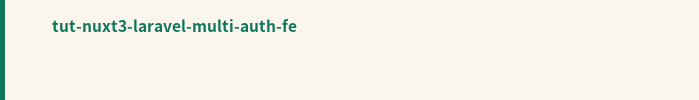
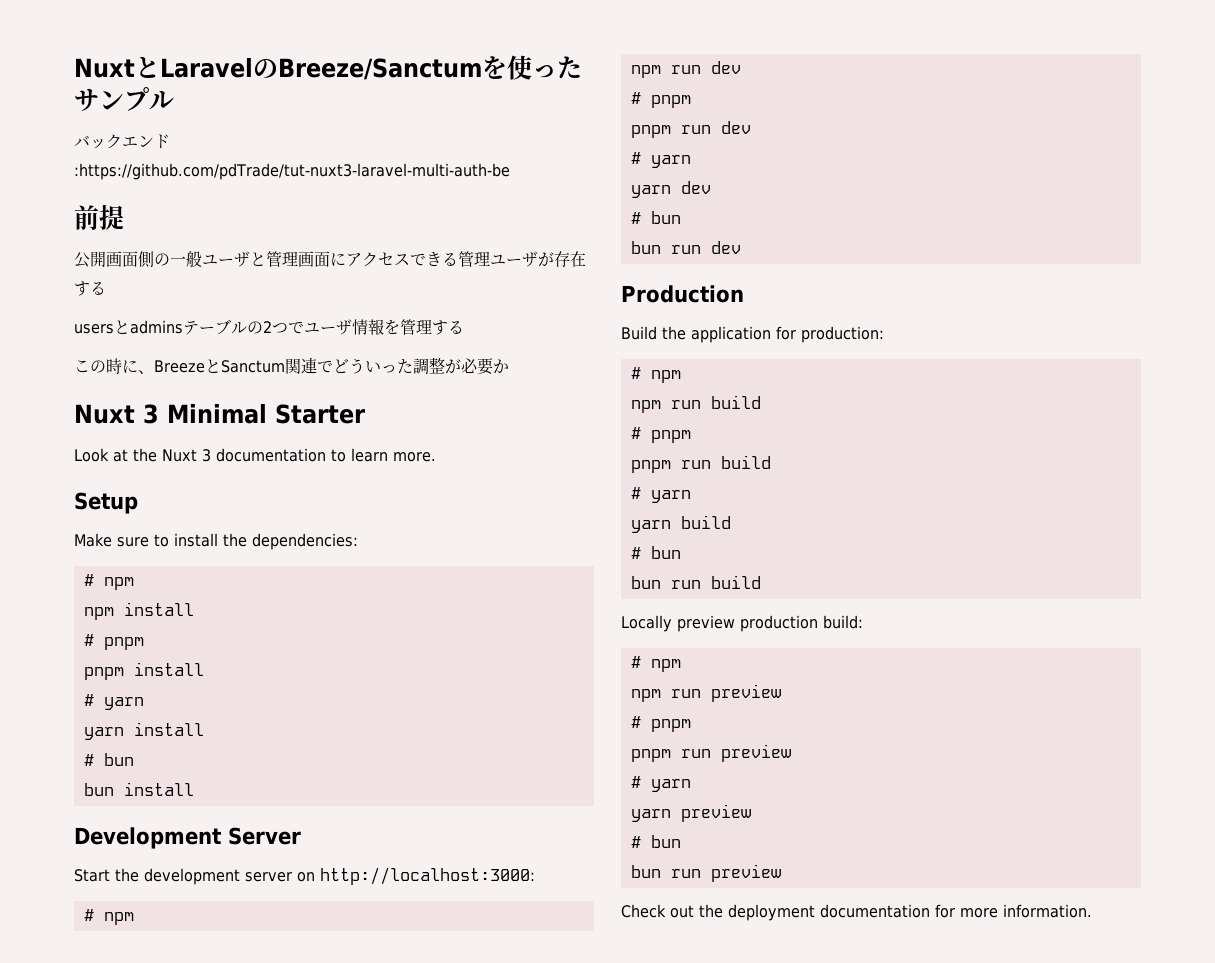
- tut-nuxt3-laravel-multi-auth-fe
+ NuxtとLaravelのBreeze/Sanctumを使ったサンプル
+ バックエンド:https://github.com/pdTrade/tut-nuxt3-laravel-multi-auth-be
+ 前提
+ 公開画面側の一般ユーザと管理画面にアクセスできる管理ユーザが存在する
+ usersとadminsテーブルの2つでユーザ情報を管理する
+ この時に、BreezeとSanctum関連でどういった調整が必要か
+ Nuxt 3 Minimal Starter
+ Look at the Nuxt 3 documentation to learn more.
+ Setup
+ Make sure to install the dependencies:
+ # npm
+ npm install
+ # pnpm
+ pnpm install
+ # yarn
+ yarn install
+ # bun
+ bun install
+ Development Server
+ Start the development server on http://localhost:3000:
+ # npm
+ npm run dev
+ # pnpm
+ pnpm run dev
+ # yarn
+ yarn dev
+ # bun
+ bun run dev
+ Production
+ Build the application for production:
+ # npm
+ npm run build
+ # pnpm
+ pnpm run build
+ # yarn
+ yarn build
+ # bun
+ bun run build
+ Locally preview production build:
+ # npm
+ npm run preview
+ # pnpm
+ pnpm run preview
+ # yarn
+ yarn preview
+ # bun
+ bun run preview
+ Check out the deployment documentation for more information.

